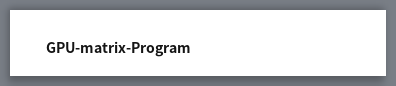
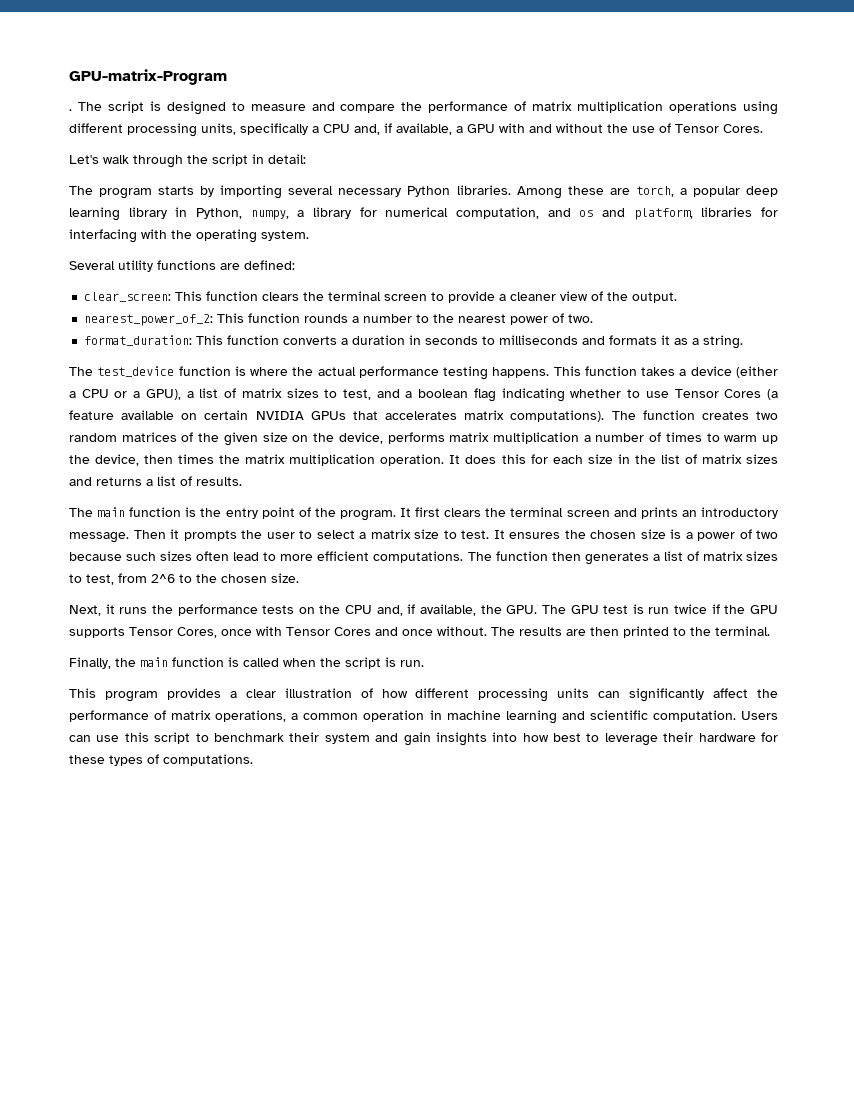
+ . The script is designed to measure and compare the performance of matrix multiplication operations using different processing units, specifically a CPU and, if available, a GPU with and without the use of Tensor Cores.
+ Let's walk through the script in detail:
+ The program starts by importing several necessary Python libraries. Among these are torch, a popular deep learning library in Python, numpy, a library for numerical computation, and os and platform, libraries for interfacing with the operating system.
+ Several utility functions are defined:
+ clear_screen: This function clears the terminal screen to provide a cleaner view of the output.
+ nearest_power_of_2: This function rounds a number to the nearest power of two.
+ format_duration: This function converts a duration in seconds to milliseconds and formats it as a string.
+ The test_device function is where the actual performance testing happens. This function takes a device (either a CPU or a GPU), a list of matrix sizes to test, and a boolean flag indicating whether to use Tensor Cores (a feature available on certain NVIDIA GPUs that accelerates matrix computations). The function creates two random matrices of the given size on the device, performs matrix multiplication a number of times to warm up the device, then times the matrix multiplication operation. It does this for each size in the list of matrix sizes and returns a list of results.
+ The main function is the entry point of the program. It first clears the terminal screen and prints an introductory message. Then it prompts the user to select a matrix size to test. It ensures the chosen size is a power of two because such sizes often lead to more efficient computations. The function then generates a list of matrix sizes to test, from 2^6 to the chosen size.
+ Next, it runs the performance tests on the CPU and, if available, the GPU. The GPU test is run twice if the GPU supports Tensor Cores, once with Tensor Cores and once without. The results are then printed to the terminal.
+ Finally, the main function is called when the script is run.
+ This program provides a clear illustration of how different processing units can significantly affect the performance of matrix operations, a common operation in machine learning and scientific computation. Users can use this script to benchmark their system and gain insights into how best to leverage their hardware for these types of computations.

